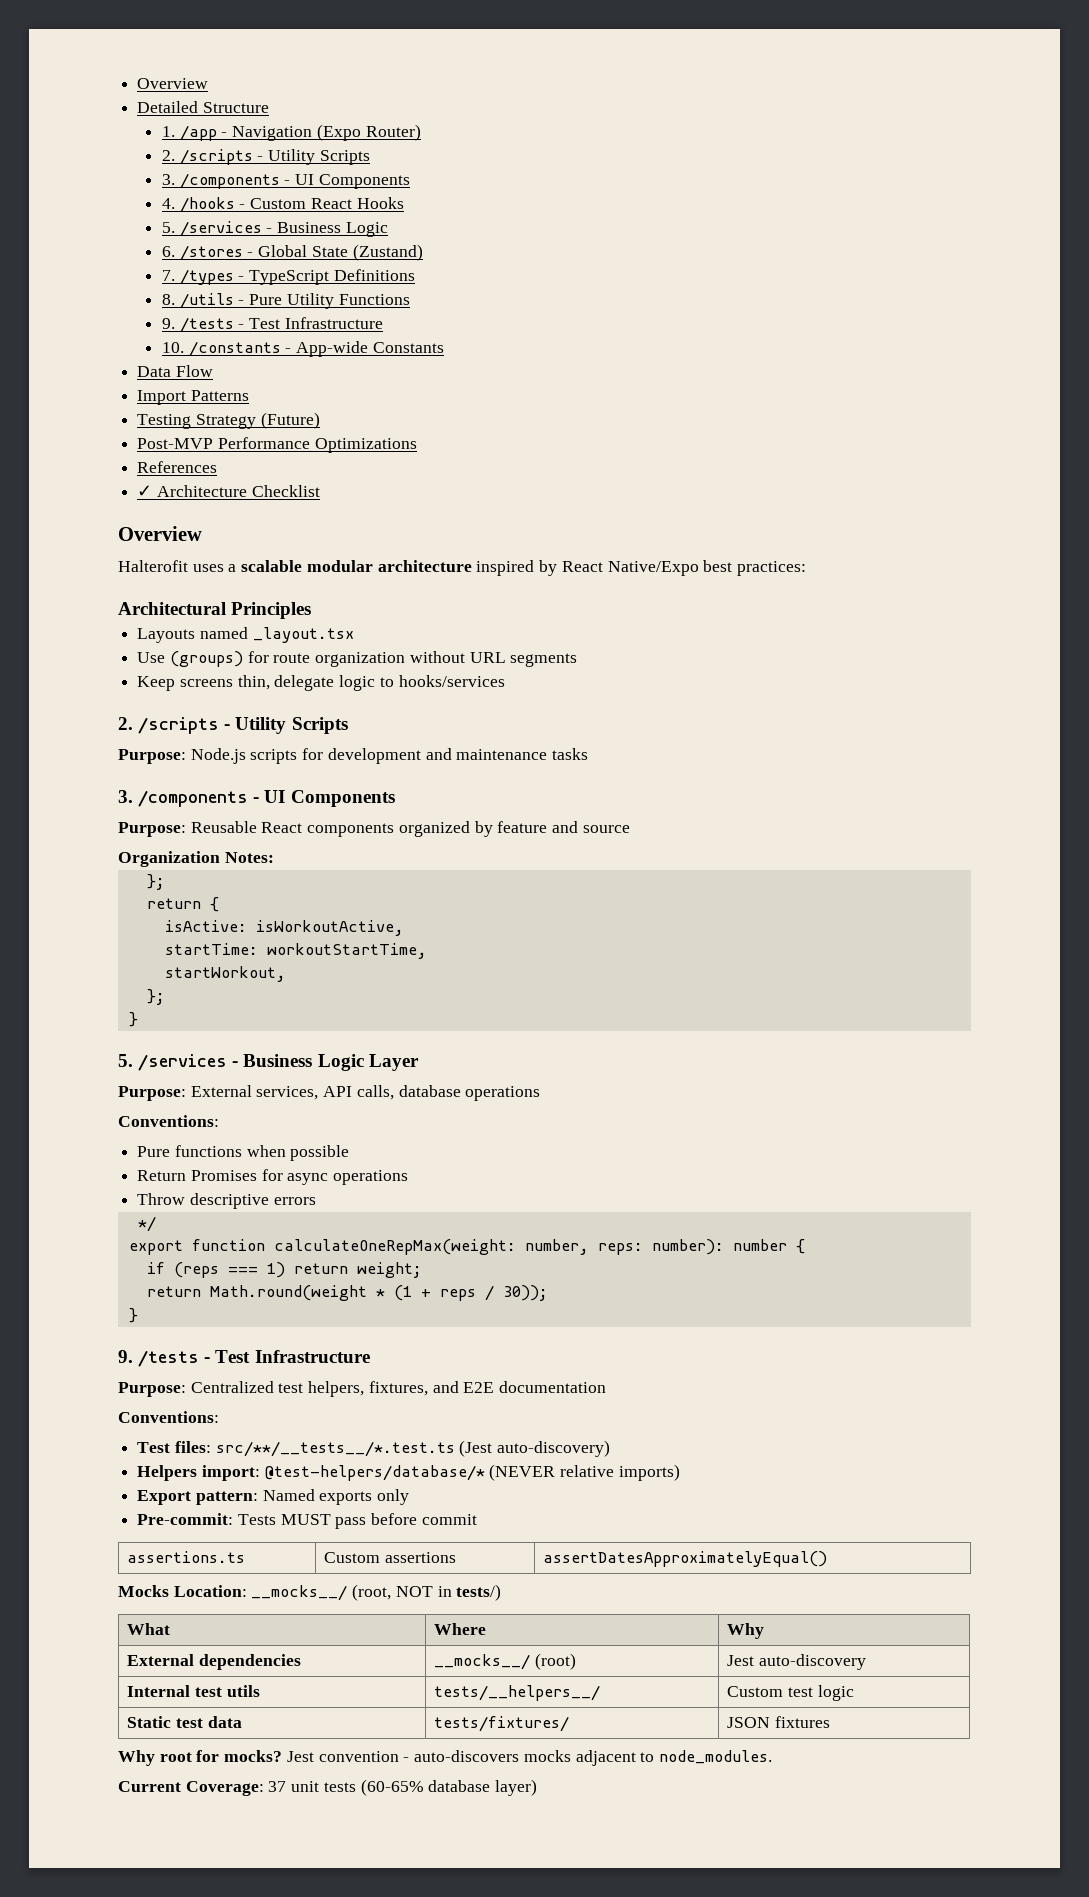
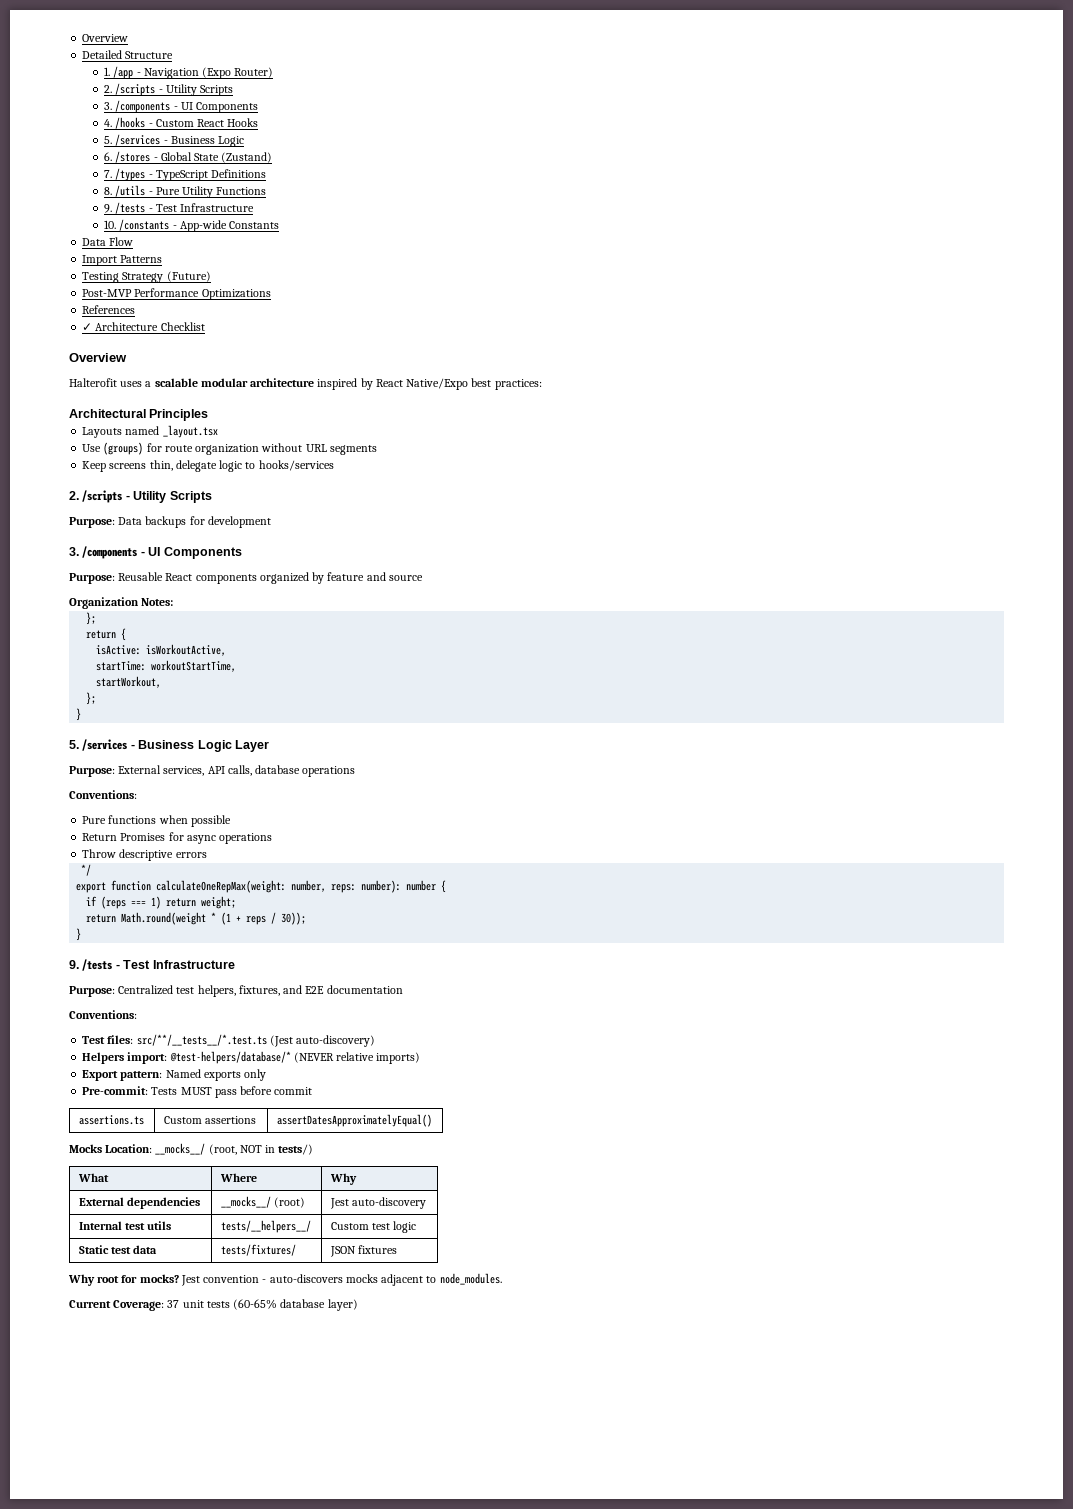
- Purpose: Node.js scripts for development and maintenance tasks
+ Purpose: Data backups for development

